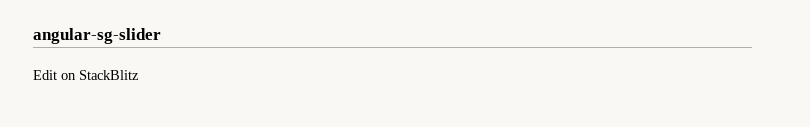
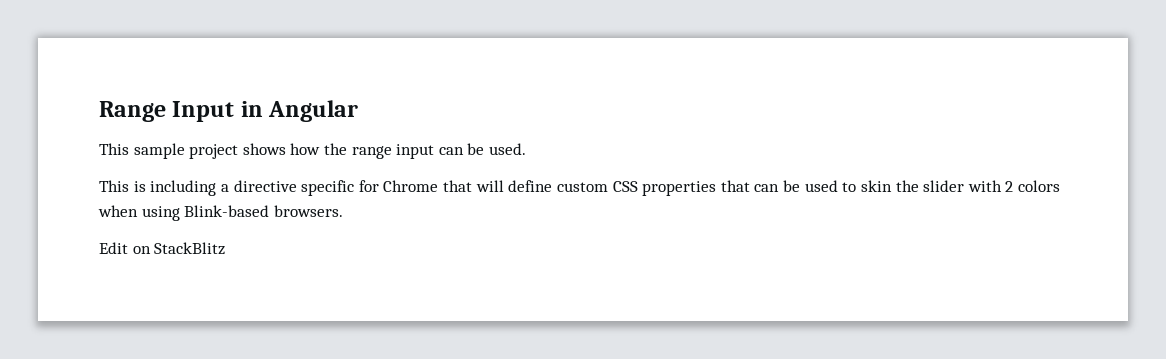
- angular-sg-slider
+ Range Input in Angular
+ This sample project shows how the range input can be used.
+ This is including a directive specific for Chrome that will define custom CSS properties that can be used to skin the slider with 2 colors when using Blink-based browsers.

